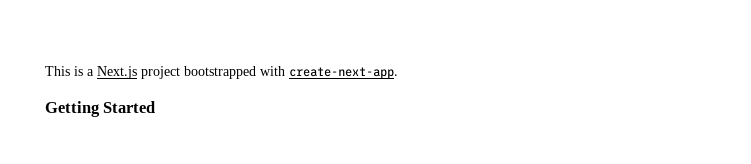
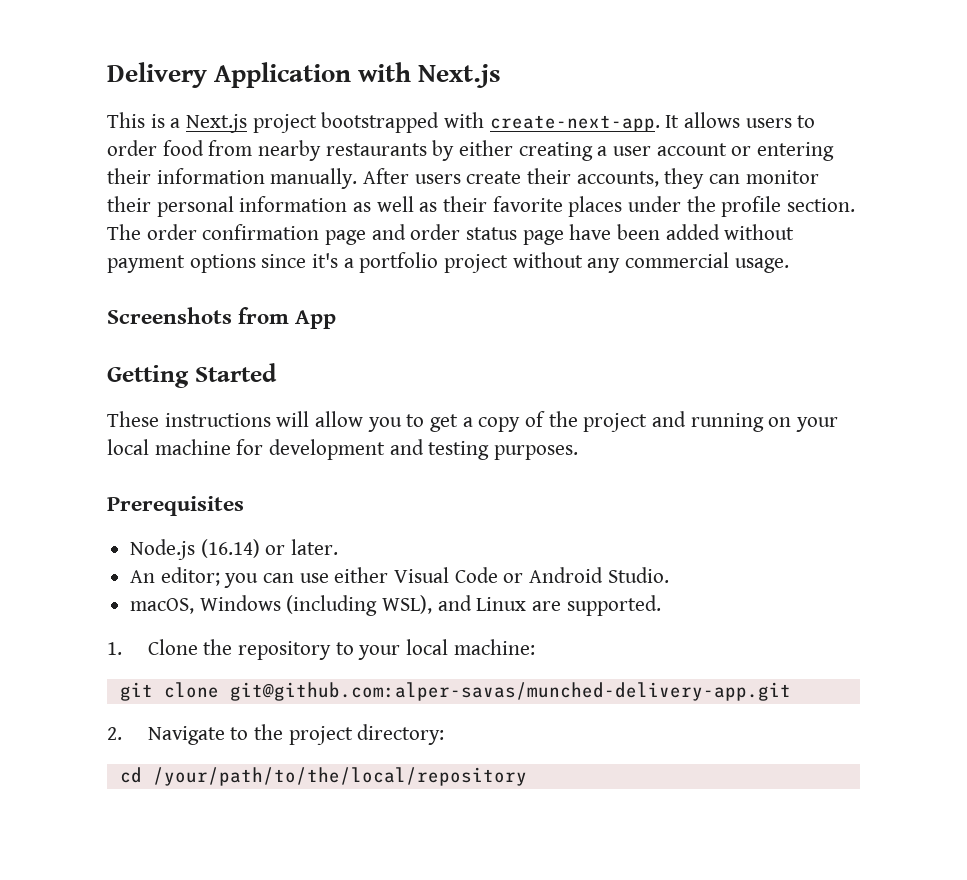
+ Delivery Application with Next.js
- This is a Next.js project bootstrapped with create-next-app.
+ This is a Next.js project bootstrapped with create-next-app. It allows users to order food from nearby restaurants by either creating a user account or entering their information manually. After users create their accounts, they can monitor their personal information as well as their favorite places under the profile section. The order confirmation page and order status page have been added without payment options since it's a portfolio project without any commercial usage.
+ Screenshots from App
  Getting Started
+ These instructions will allow you to get a copy of the project and running on your local machine for development and testing purposes.
+ Prerequisites
+ Node.js (16.14) or later.
+ An editor; you can use either Visual Code or Android Studio.
+ macOS, Windows (including WSL), and Linux are supported.
+ 1. Clone the repository to your local machine:
+ git clone git@github.com:alper-savas/munched-delivery-app.git
+ 2. Navigate to the project directory:
+ cd /your/path/to/the/local/repository

